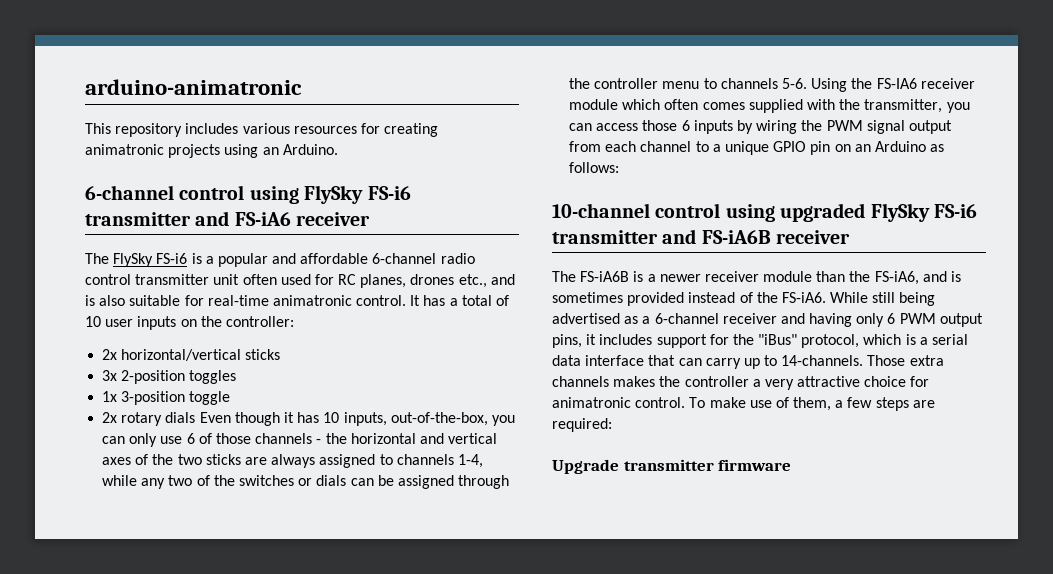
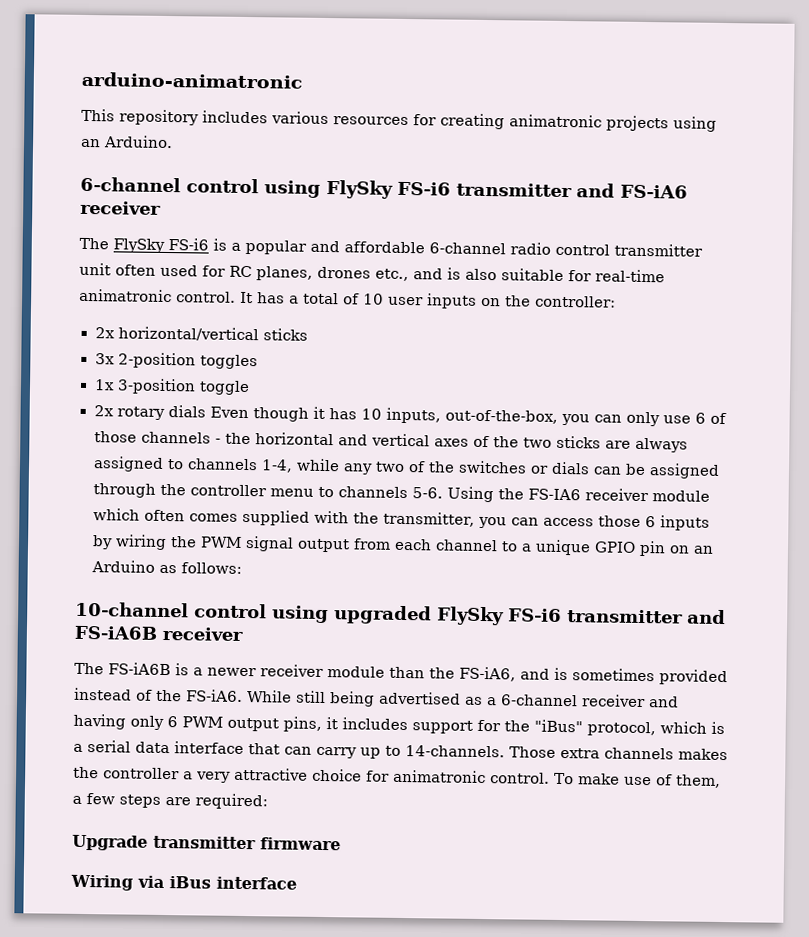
+ Wiring via iBus interface

